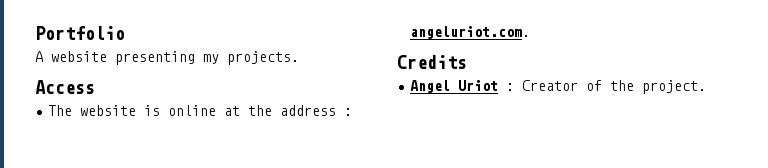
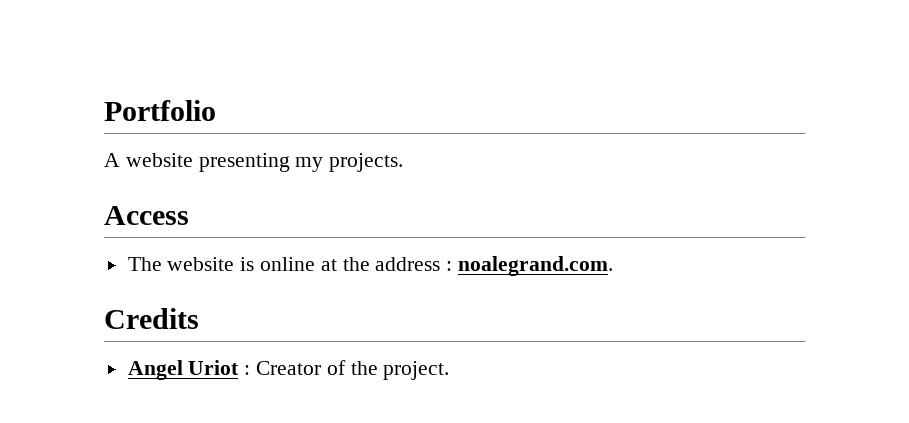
- The website is online at the address : angeluriot.com.
+ The website is online at the address : noalegrand.com.

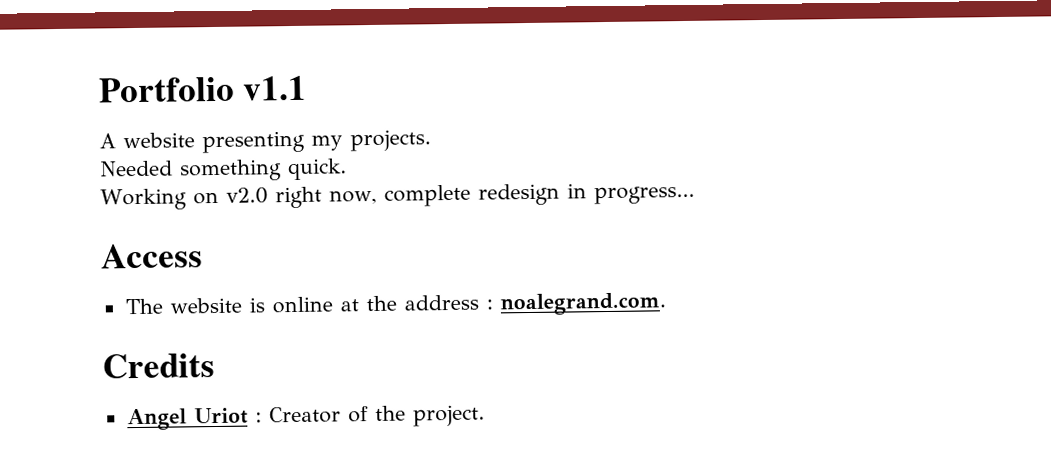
- Portfolio
+ Portfolio v1.1
+ Needed something quick.
+ Working on v2.0 right now, complete redesign in progress...

